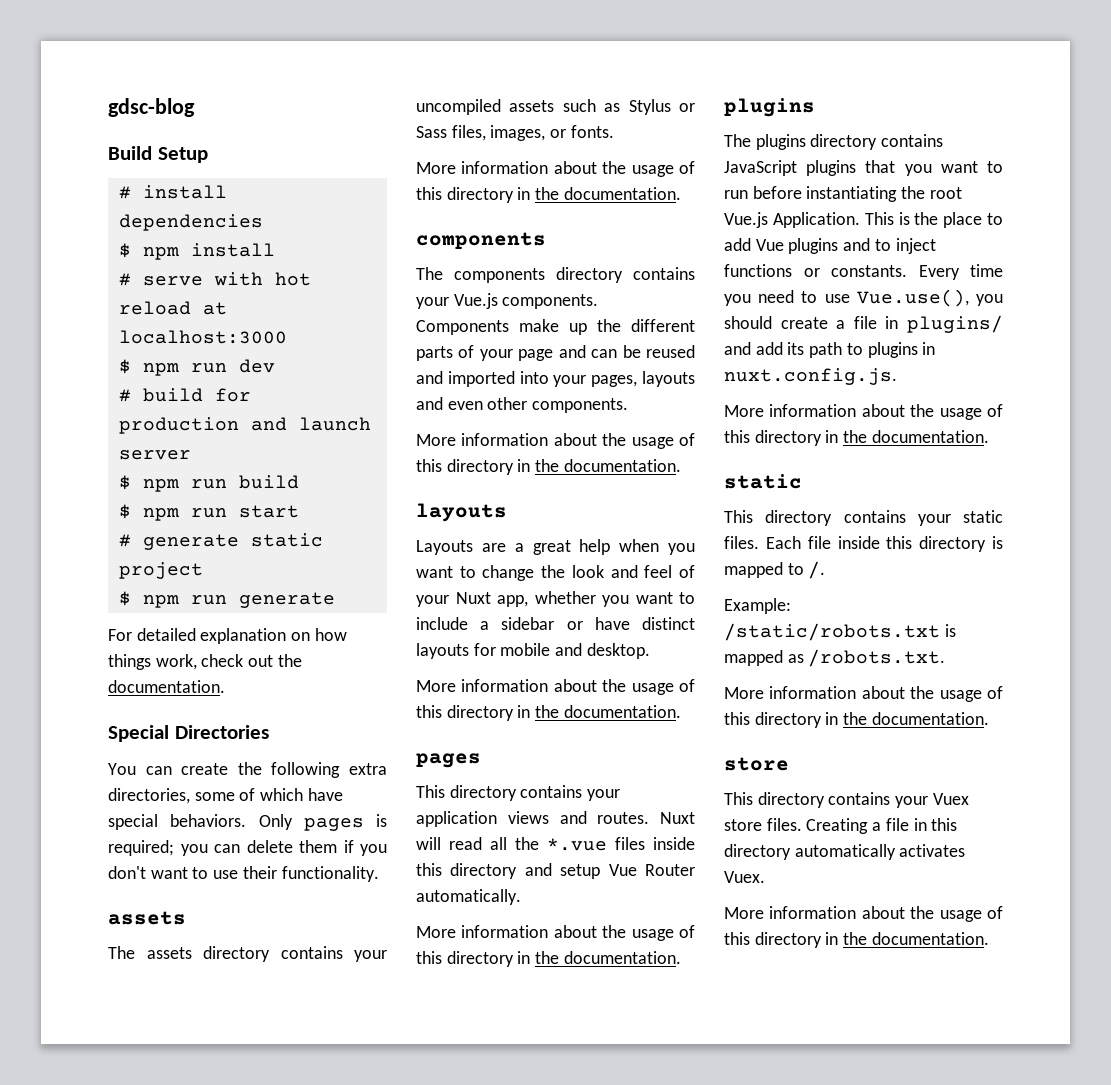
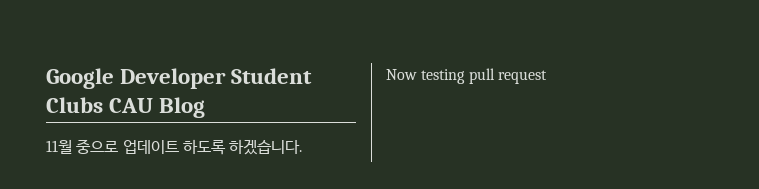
- gdsc-blog
- Build Setup
- # install dependencies
- $ npm install
- # serve with hot reload at localhost:3000
- $ npm run dev
- # build for production and launch server
- $ npm run build
- $ npm run start
- # generate static project
- $ npm run generate
- For detailed explanation on how things work, check out the documentation.
- Special Directories
- You can create the following extra directories, some of which have special behaviors. Only pages is required; you can delete them if you don't want to use their functionality.
- assets
- The assets directory contains your uncompiled assets such as Stylus or Sass files, images, or fonts.
- More information about the usage of this directory in the documentation.
- components
- The components directory contains your Vue.js components. Components make up the different parts of your page and can be reused and imported into your pages, layouts and even other components.
- More information about the usage of this directory in the documentation.
- layouts
- Layouts are a great help when you want to change the look and feel of your Nuxt app, whether you want to include a sidebar or have distinct layouts for mobile and desktop.
- More information about the usage of this directory in the documentation.
- pages
- This directory contains your application views and routes. Nuxt will read all the *.vue files inside this directory and setup Vue Router automatically.
- More information about the usage of this directory in the documentation.
- plugins
- The plugins directory contains JavaScript plugins that you want to run before instantiating the root Vue.js Application. This is the place to add Vue plugins and to inject functions or constants. Every time you need to use Vue.use(), you should create a file in plugins/ and add its path to plugins in nuxt.config.js.
- More information about the usage of this directory in the documentation.
- static
- This directory contains your static files. Each file inside this directory is mapped to /.
- Example: /static/robots.txt is mapped as /robots.txt.
- More information about the usage of this directory in the documentation.
- store
- This directory contains your Vuex store files. Creating a file in this directory automatically activates Vuex.
- More information about the usage of this directory in the documentation.
+ Google Developer Student Clubs CAU Blog
+ 11월 중으로 업데이트 하도록 하겠습니다.
+ Now testing pull request

